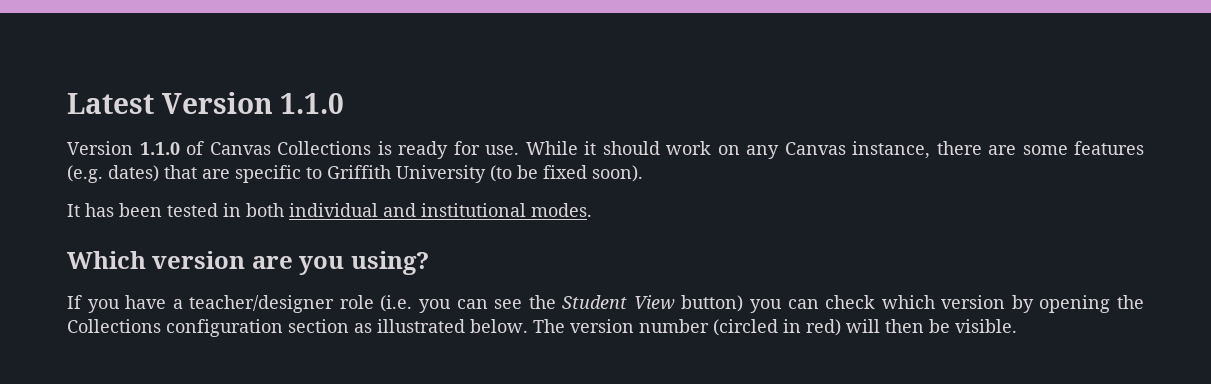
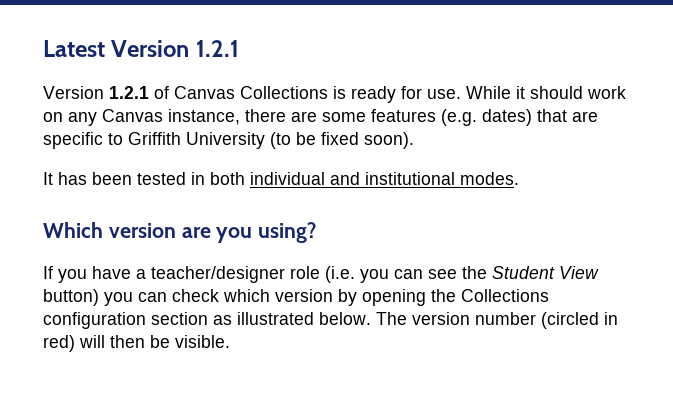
- Latest Version 1.1.0
- Version 1.1.0 of Canvas Collections is ready for use.
+ Latest Version 1.2.1
+ Version 1.2.1 of Canvas Collections is ready for use.

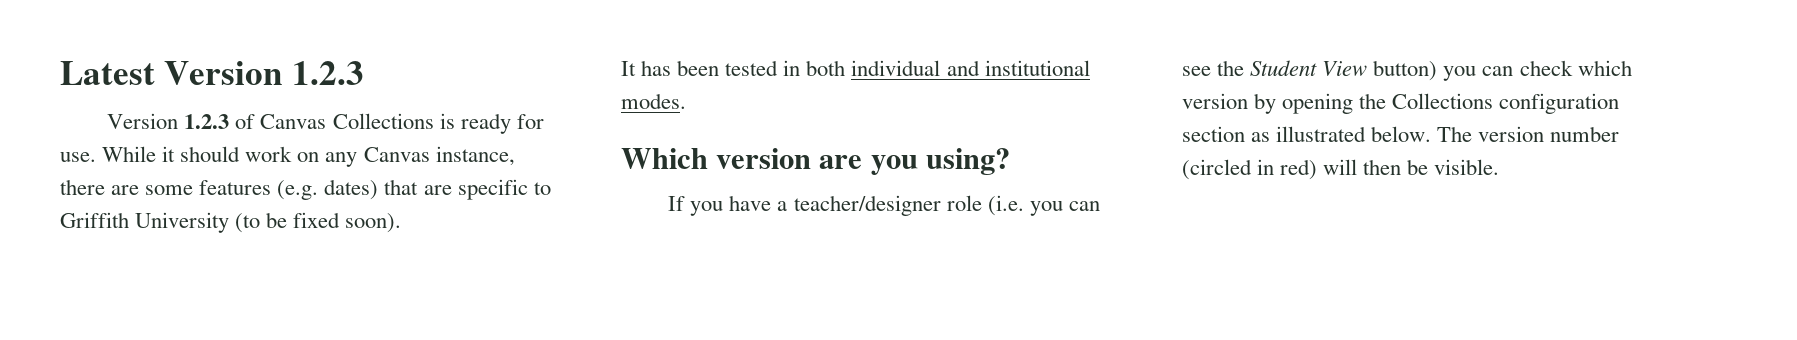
- Latest Version 1.2.1
- Version 1.2.1 of Canvas Collections is ready for use.
+ Latest Version 1.2.3
+ Version 1.2.3 of Canvas Collections is ready for use.

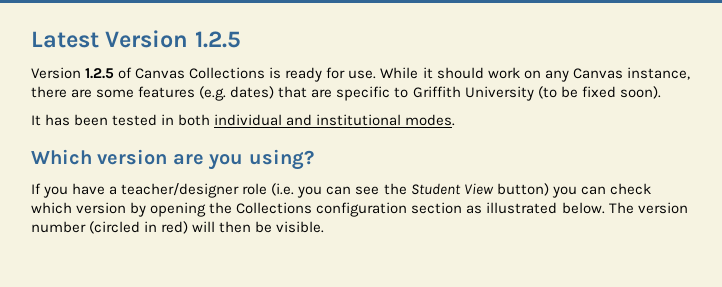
- Latest Version 1.2.3
- Version 1.2.3 of Canvas Collections is ready for use.
+ Latest Version 1.2.5
+ Version 1.2.5 of Canvas Collections is ready for use.

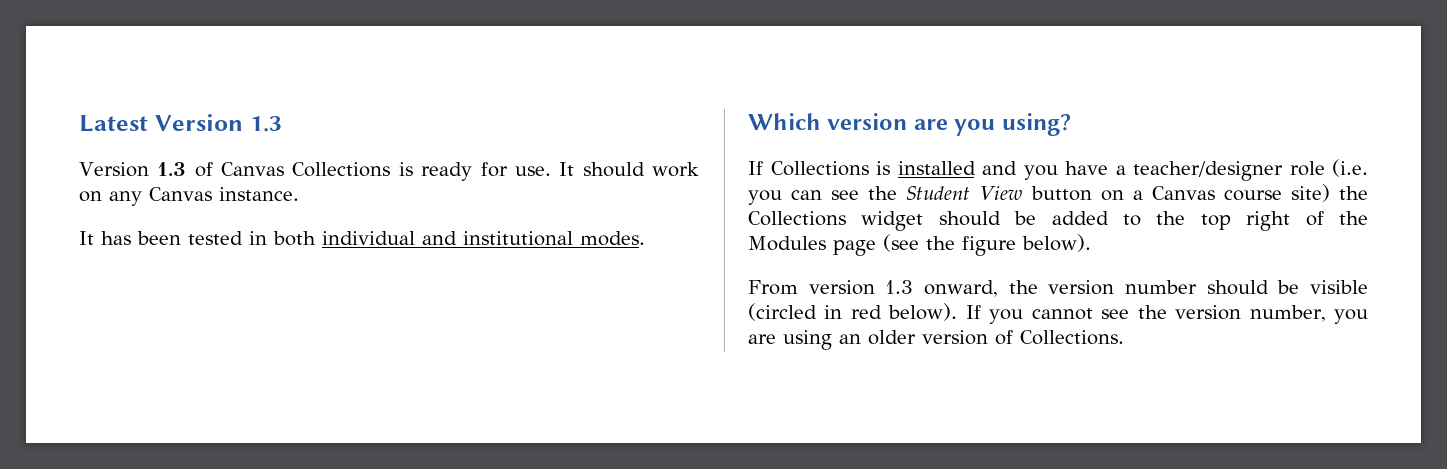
- Latest Version 1.2.5
- Version 1.2.5 of Canvas Collections is ready for use.
+ Latest Version 1.3
+ Version 1.3 of Canvas Collections is ready for use.
- While it should work on any Canvas instance, there are some features (e.g. dates) that are specific to Griffith University (to be fixed soon).
+ It should work on any Canvas instance.
- If you have a teacher/designer role (i.e. you can see the Student View button) you can check which version by opening the Collections configuration section as illustrated below. The version number (circled in red) will then be visible.
+ If Collections is installed and you have a teacher/designer role (i.e. you can see the Student View button on a Canvas course site) the Collections widget should be added to the top right of the Modules page (see the figure below).
+ From version 1.3 onward, the version number should be visible (circled in red below). If you cannot see the version number, you are using an older version of Collections.

